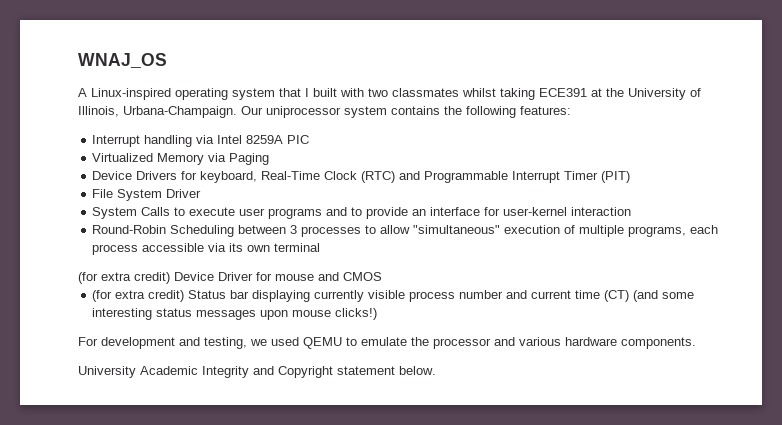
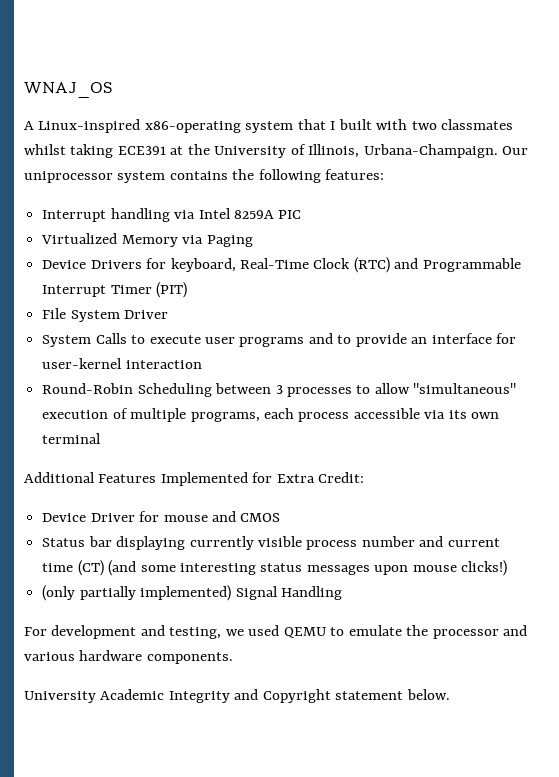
- A Linux-inspired operating system that I built with two classmates whilst taking ECE391 at the University of Illinois, Urbana-Champaign.
+ A Linux-inspired x86-operating system that I built with two classmates whilst taking ECE391 at the University of Illinois, Urbana-Champaign.
- (for extra credit) Device Driver for mouse and CMOS
+ Additional Features Implemented for Extra Credit:
+ Device Driver for mouse and CMOS
- (for extra credit) Status bar displaying currently visible process number and current time (CT) (and some interesting status messages upon mouse clicks!)
+ Status bar displaying currently visible process number and current time (CT) (and some interesting status messages upon mouse clicks!)
+ (only partially implemented) Signal Handling

